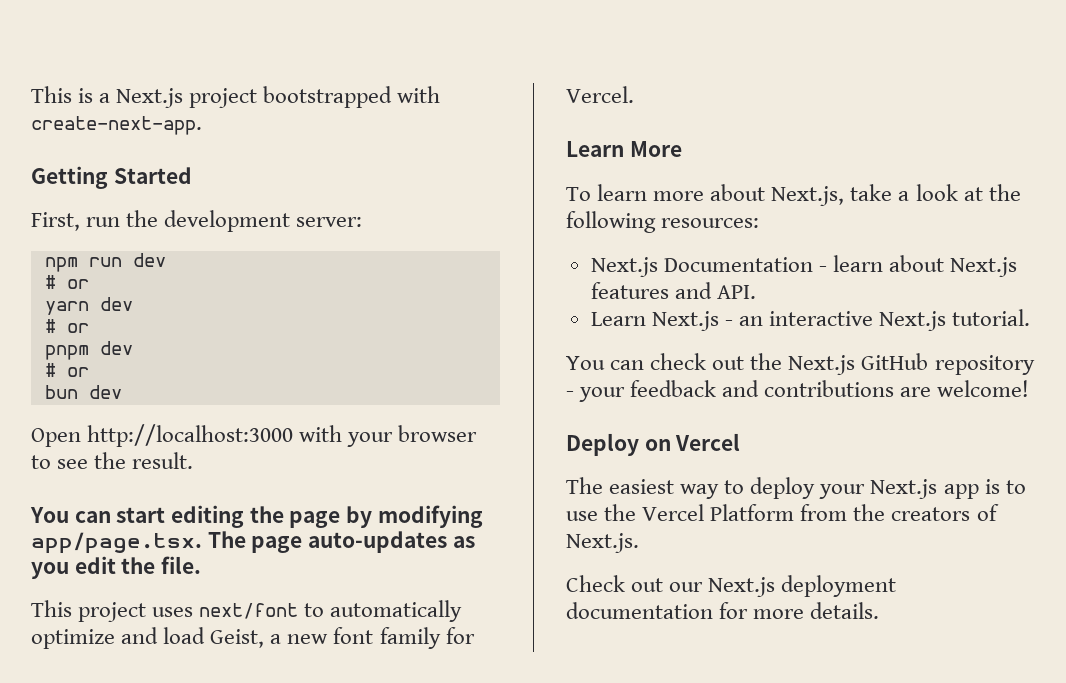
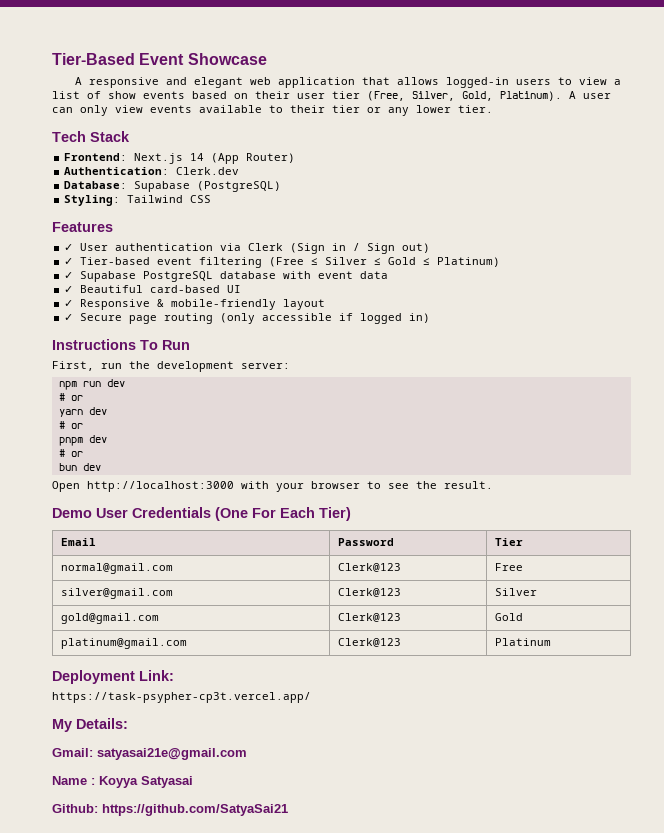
- This is a Next.js project bootstrapped with create-next-app.
- Getting Started
+ Tier-Based Event Showcase
+ A responsive and elegant web application that allows logged-in users to view a list of show events based on their user tier (Free, Silver, Gold, Platinum). A user can only view events available to their tier or any lower tier.
+ Tech Stack
+ Frontend: Next.js 14 (App Router)
+ Authentication: Clerk.dev
+ Database: Supabase (PostgreSQL)
+ Styling: Tailwind CSS
+ Features
+ ✓ User authentication via Clerk (Sign in / Sign out)
+ ✓ Tier-based event filtering (Free ≤ Silver ≤ Gold ≤ Platinum)
+ ✓ Supabase PostgreSQL database with event data
+ ✓ Beautiful card-based UI
+ ✓ Responsive & mobile-friendly layout
+ ✓ Secure page routing (only accessible if logged in)
+ Instructions To Run
- You can start editing the page by modifying app/page.tsx. The page auto-updates as you edit the file.
- This project uses next/font to automatically optimize and load Geist, a new font family for Vercel.
- Learn More
- To learn more about Next.js, take a look at the following resources:
- Next.js Documentation - learn about Next.js features and API.
- Learn Next.js - an interactive Next.js tutorial.
- You can check out the Next.js GitHub repository - your feedback and contributions are welcome!
- Deploy on Vercel
- The easiest way to deploy your Next.js app is to use the Vercel Platform from the creators of Next.js.
- Check out our Next.js deployment documentation for more details.
+ Demo User Credentials (One For Each Tier)
+ Email | Password | Tier
+ normal@gmail.com | Clerk@123 | Free
+ silver@gmail.com | Clerk@123 | Silver
+ gold@gmail.com | Clerk@123 | Gold
+ platinum@gmail.com | Clerk@123 | Platinum
+ Deployment Link:
+ https://task-psypher-cp3t.vercel.app/
+ My Details:
+ Gmail: satyasai21e@gmail.com
+ Name : Koyya Satyasai
+ Github: https://github.com/SatyaSai21

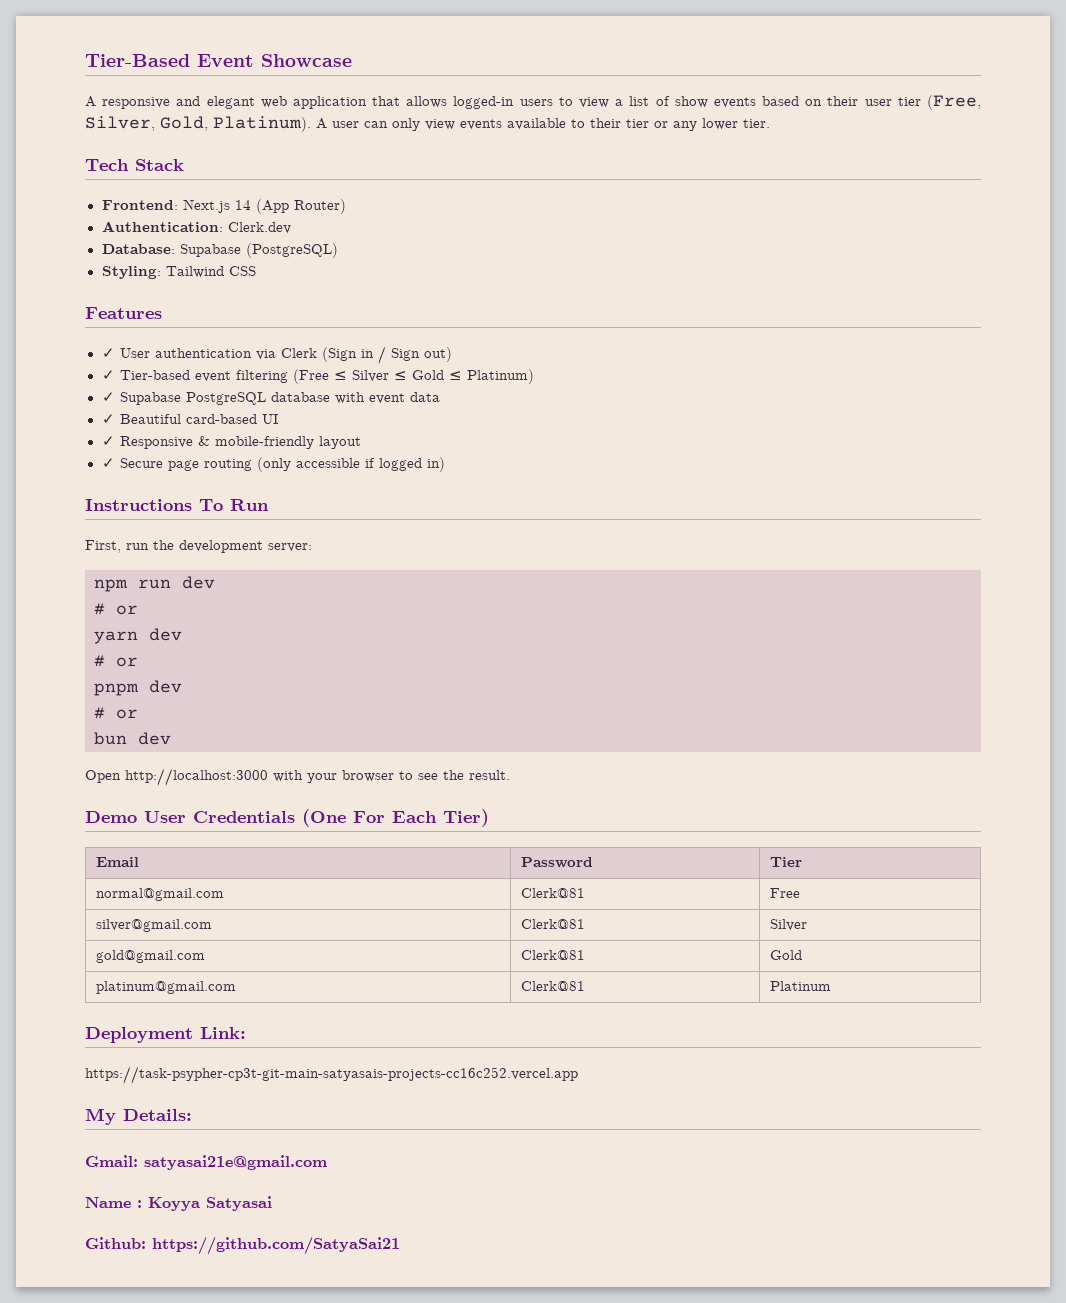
- normal@gmail.com | Clerk@123 | Free
+ normal@gmail.com | Clerk@81 | Free
- silver@gmail.com | Clerk@123 | Silver
+ silver@gmail.com | Clerk@81 | Silver
- gold@gmail.com | Clerk@123 | Gold
+ gold@gmail.com | Clerk@81 | Gold
- platinum@gmail.com | Clerk@123 | Platinum
+ platinum@gmail.com | Clerk@81 | Platinum
- https://task-psypher-cp3t.vercel.app/
+ https://task-psypher-cp3t-git-main-satyasais-projects-cc16c252.vercel.app

